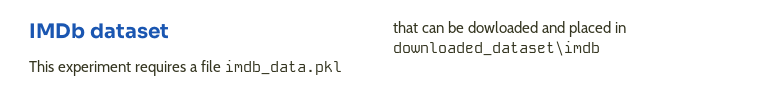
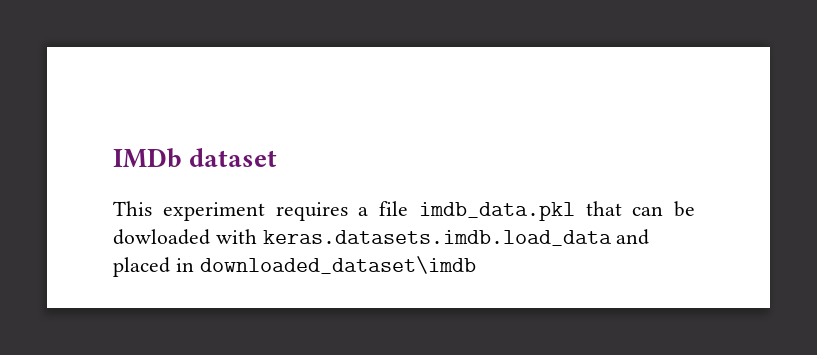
- This experiment requires a file imdb_data.pkl that can be dowloaded and placed in downloaded_dataset\imdb
+ This experiment requires a file imdb_data.pkl that can be dowloaded with keras.datasets.imdb.load_data and placed in downloaded_dataset\imdb

